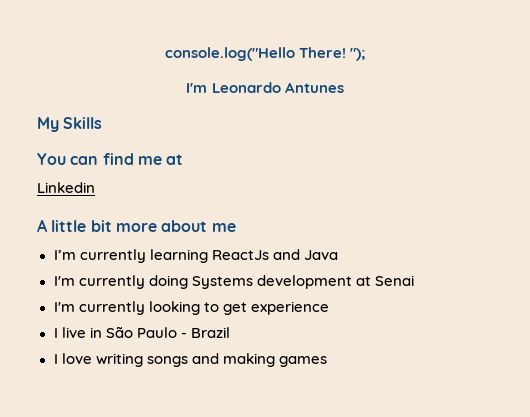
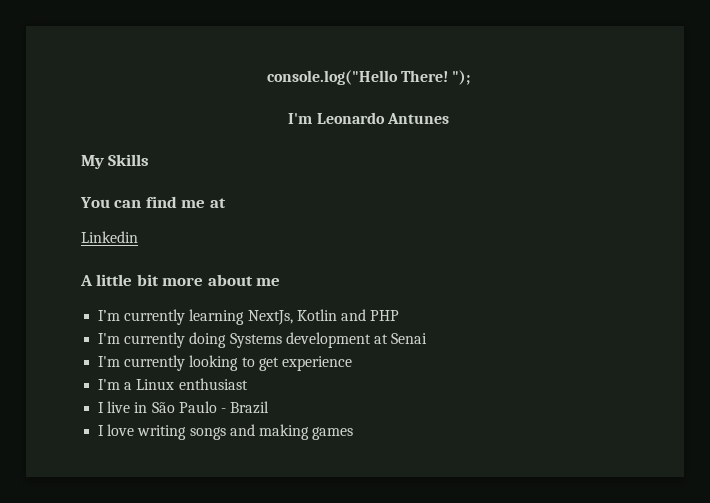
- I’m currently learning ReactJs and Java
+ I’m currently learning NextJs, Kotlin and PHP
+ I'm a Linux enthusiast

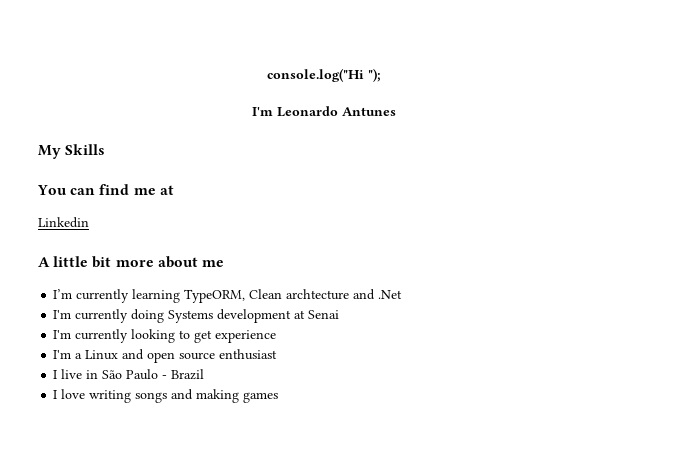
- console.log("Hello There! ");
+ console.log("Hi ");
- I’m currently learning NextJs, Kotlin and PHP
+ I’m currently learning TypeORM, Clean archtecture and .Net
- I'm a Linux enthusiast
+ I'm a Linux and open source enthusiast

